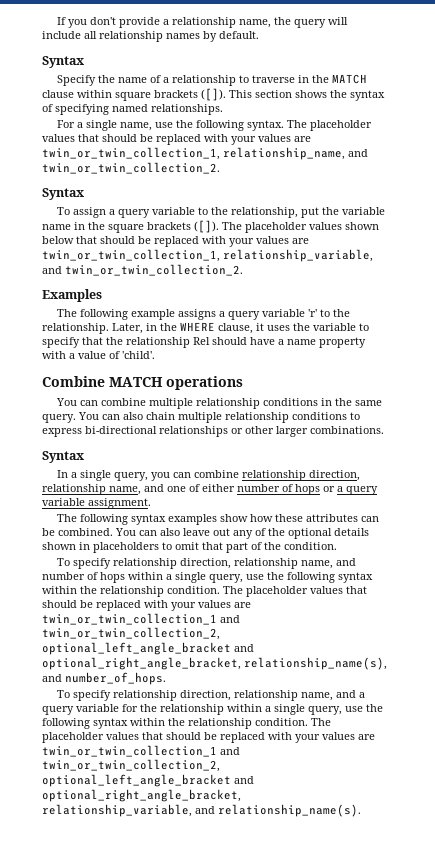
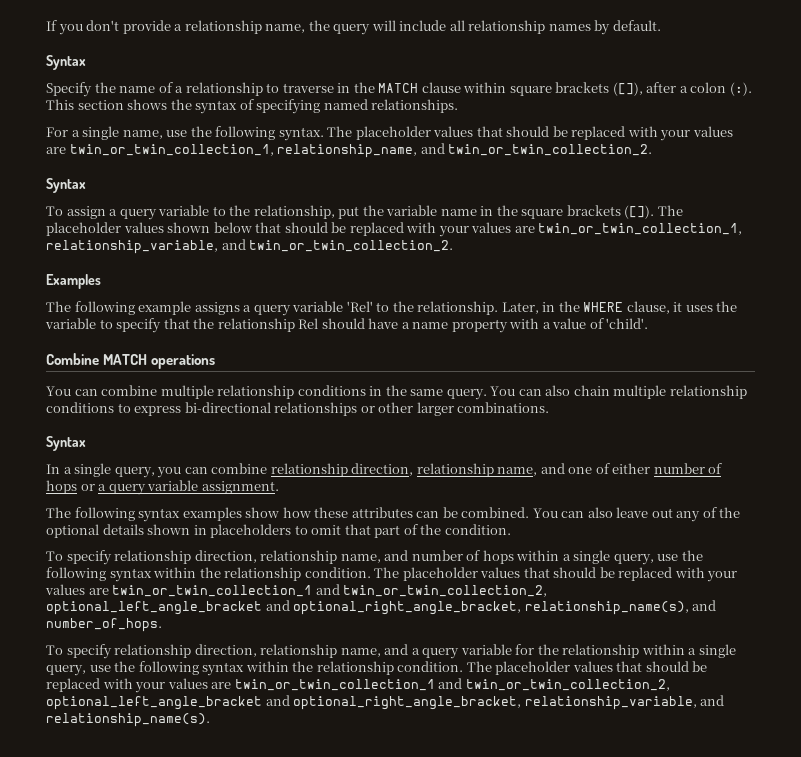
- Specify the name of a relationship to traverse in the MATCH clause within square brackets ([]).
+ Specify the name of a relationship to traverse in the MATCH clause within square brackets ([]), after a colon (:).
- The following example assigns a query variable 'r' to the relationship.
+ The following example assigns a query variable 'Rel' to the relationship.

